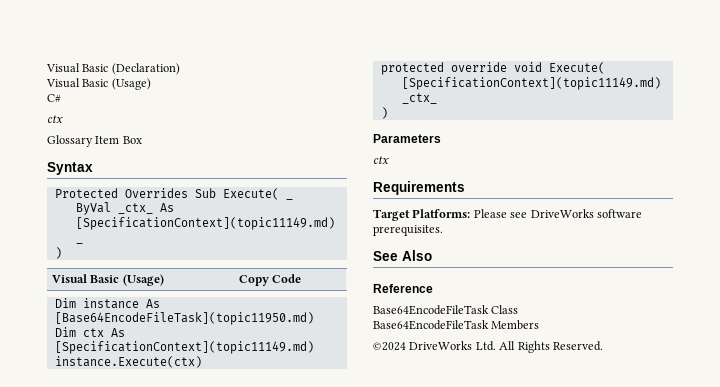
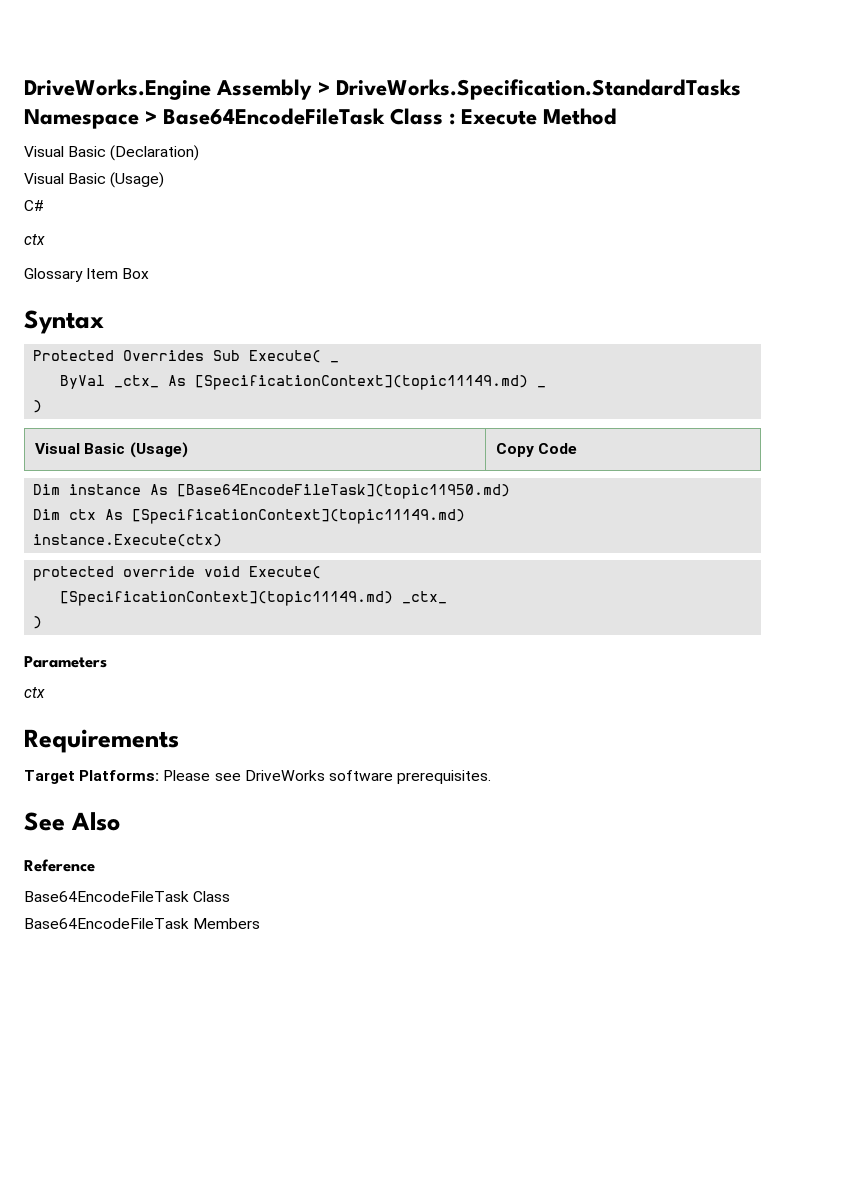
+ DriveWorks.Engine Assembly > DriveWorks.Specification.StandardTasks Namespace > Base64EncodeFileTask Class : Execute Method
- ©2024 DriveWorks Ltd. All Rights Reserved.

